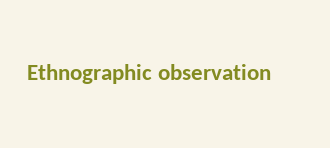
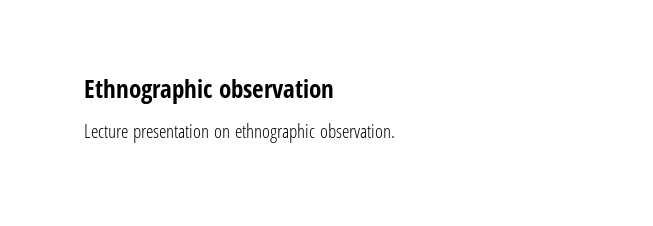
+ Lecture presentation on ethnographic observation.

